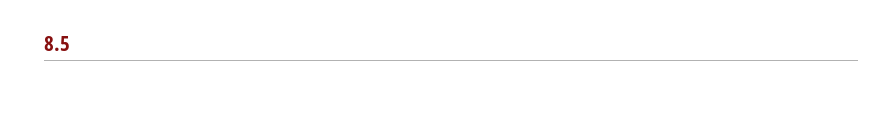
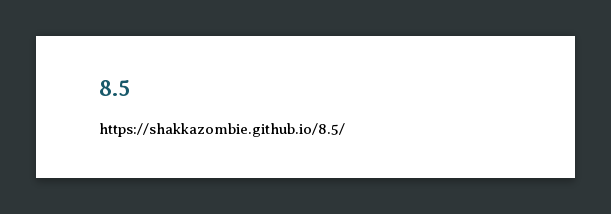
+ https://shakkazombie.github.io/8.5/

